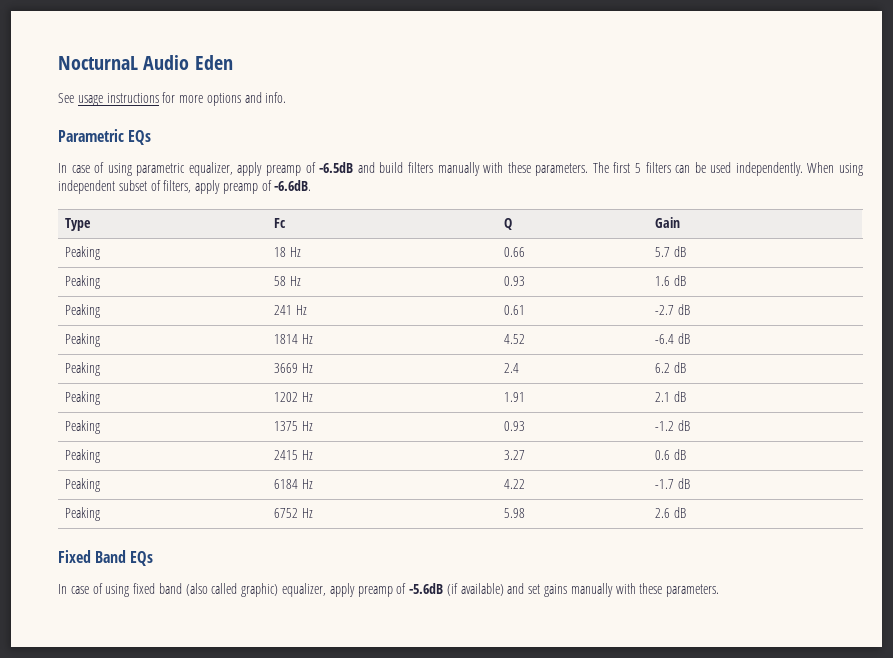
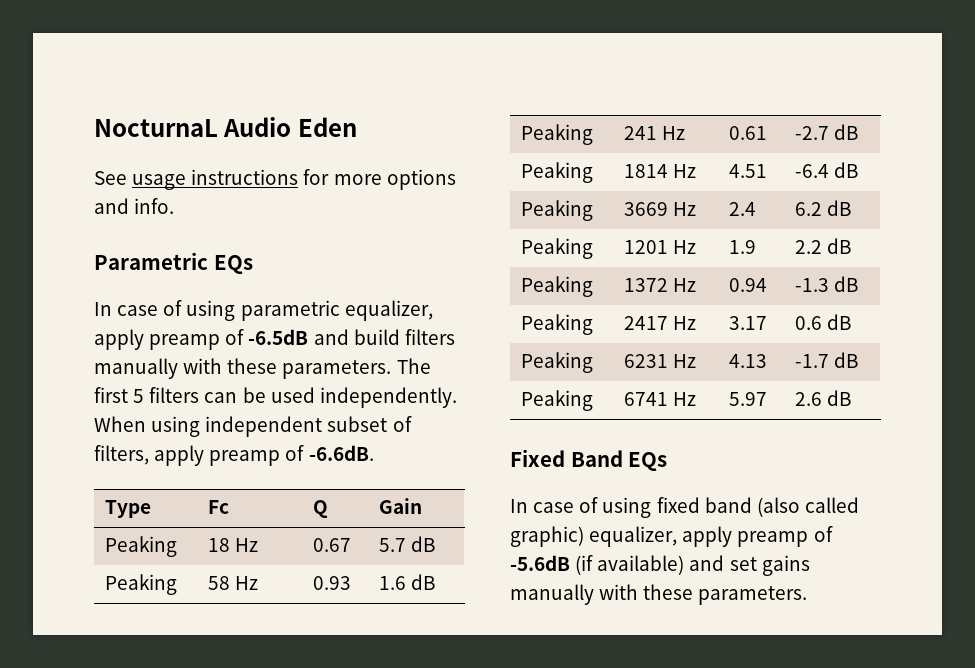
- Peaking | 18 Hz | 0.66 | 5.7 dB
+ Peaking | 18 Hz | 0.67 | 5.7 dB
- Peaking | 1814 Hz | 4.52 | -6.4 dB
+ Peaking | 1814 Hz | 4.51 | -6.4 dB
- Peaking | 1202 Hz | 1.91 | 2.1 dB
- Peaking | 1375 Hz | 0.93 | -1.2 dB
- Peaking | 2415 Hz | 3.27 | 0.6 dB
+ Peaking | 1201 Hz | 1.9 | 2.2 dB
+ Peaking | 1372 Hz | 0.94 | -1.3 dB
+ Peaking | 2417 Hz | 3.17 | 0.6 dB
- Peaking | 6184 Hz | 4.22 | -1.7 dB
+ Peaking | 6231 Hz | 4.13 | -1.7 dB
- Peaking | 6752 Hz | 5.98 | 2.6 dB
+ Peaking | 6741 Hz | 5.97 | 2.6 dB

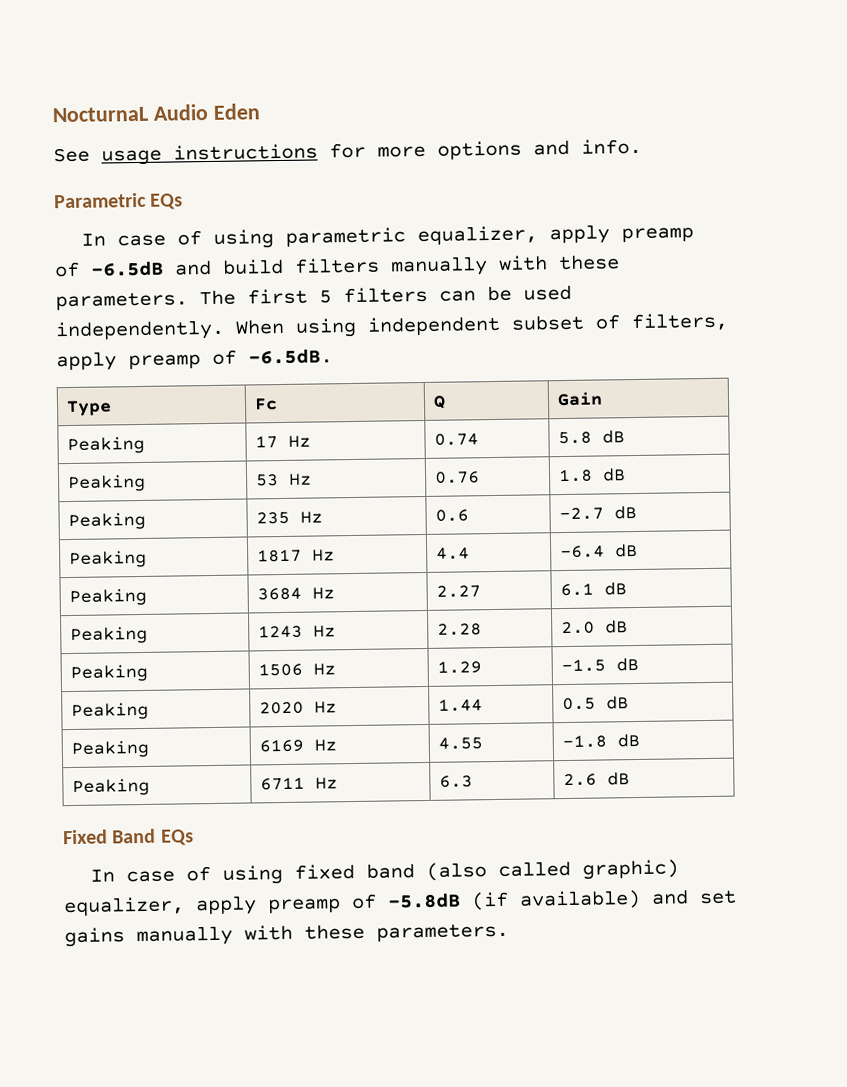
- When using independent subset of filters, apply preamp of -6.6dB.
+ When using independent subset of filters, apply preamp of -6.5dB.
- Peaking | 18 Hz | 0.67 | 5.7 dB
- Peaking | 58 Hz | 0.93 | 1.6 dB
- Peaking | 241 Hz | 0.61 | -2.7 dB
+ Peaking | 17 Hz | 0.74 | 5.8 dB
+ Peaking | 53 Hz | 0.76 | 1.8 dB
+ Peaking | 235 Hz | 0.6 | -2.7 dB
- Peaking | 1814 Hz | 4.51 | -6.4 dB
+ Peaking | 1817 Hz | 4.4 | -6.4 dB
- Peaking | 3669 Hz | 2.4 | 6.2 dB
- Peaking | 1201 Hz | 1.9 | 2.2 dB
- Peaking | 1372 Hz | 0.94 | -1.3 dB
- Peaking | 2417 Hz | 3.17 | 0.6 dB
- Peaking | 6231 Hz | 4.13 | -1.7 dB
- Peaking | 6741 Hz | 5.97 | 2.6 dB
+ Peaking | 3684 Hz | 2.27 | 6.1 dB
+ Peaking | 1243 Hz | 2.28 | 2.0 dB
+ Peaking | 1506 Hz | 1.29 | -1.5 dB
+ Peaking | 2020 Hz | 1.44 | 0.5 dB
+ Peaking | 6169 Hz | 4.55 | -1.8 dB
+ Peaking | 6711 Hz | 6.3 | 2.6 dB
- In case of using fixed band (also called graphic) equalizer, apply preamp of -5.6dB (if available) and set gains manually with these parameters.
+ In case of using fixed band (also called graphic) equalizer, apply preamp of -5.8dB (if available) and set gains manually with these parameters.

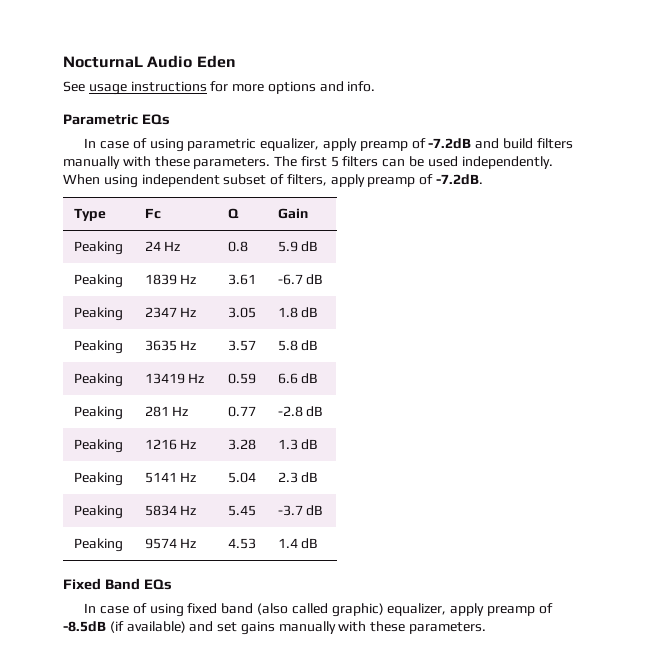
- In case of using parametric equalizer, apply preamp of -6.5dB and build filters manually with these parameters.
+ In case of using parametric equalizer, apply preamp of -7.2dB and build filters manually with these parameters.
- When using independent subset of filters, apply preamp of -6.5dB.
+ When using independent subset of filters, apply preamp of -7.2dB.
- Peaking | 17 Hz | 0.74 | 5.8 dB
+ Peaking | 24 Hz | 0.8 | 5.9 dB
+ Peaking | 1839 Hz | 3.61 | -6.7 dB
+ Peaking | 2347 Hz | 3.05 | 1.8 dB
+ Peaking | 3635 Hz | 3.57 | 5.8 dB
- Peaking | 53 Hz | 0.76 | 1.8 dB
- Peaking | 235 Hz | 0.6 | -2.7 dB
- Peaking | 1817 Hz | 4.4 | -6.4 dB
- Peaking | 3684 Hz | 2.27 | 6.1 dB
- Peaking | 1243 Hz | 2.28 | 2.0 dB
- Peaking | 1506 Hz | 1.29 | -1.5 dB
- Peaking | 2020 Hz | 1.44 | 0.5 dB
- Peaking | 6169 Hz | 4.55 | -1.8 dB
- Peaking | 6711 Hz | 6.3 | 2.6 dB
+ Peaking | 13419 Hz | 0.59 | 6.6 dB
+ Peaking | 281 Hz | 0.77 | -2.8 dB
+ Peaking | 1216 Hz | 3.28 | 1.3 dB
+ Peaking | 5141 Hz | 5.04 | 2.3 dB
+ Peaking | 5834 Hz | 5.45 | -3.7 dB
+ Peaking | 9574 Hz | 4.53 | 1.4 dB
- In case of using fixed band (also called graphic) equalizer, apply preamp of -5.8dB (if available) and set gains manually with these parameters.
+ In case of using fixed band (also called graphic) equalizer, apply preamp of -8.5dB (if available) and set gains manually with these parameters.

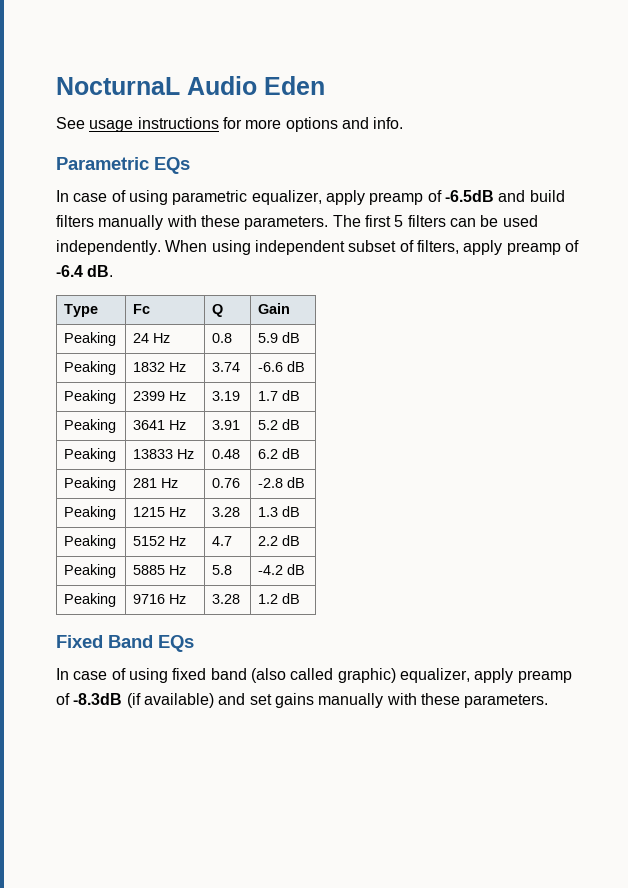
- In case of using parametric equalizer, apply preamp of -7.2dB and build filters manually with these parameters.
+ In case of using parametric equalizer, apply preamp of -6.5dB and build filters manually with these parameters.
- When using independent subset of filters, apply preamp of -7.2dB.
+ When using independent subset of filters, apply preamp of -6.4 dB.
- Peaking | 1839 Hz | 3.61 | -6.7 dB
- Peaking | 2347 Hz | 3.05 | 1.8 dB
- Peaking | 3635 Hz | 3.57 | 5.8 dB
- Peaking | 13419 Hz | 0.59 | 6.6 dB
+ Peaking | 1832 Hz | 3.74 | -6.6 dB
+ Peaking | 2399 Hz | 3.19 | 1.7 dB
+ Peaking | 3641 Hz | 3.91 | 5.2 dB
+ Peaking | 13833 Hz | 0.48 | 6.2 dB
- Peaking | 281 Hz | 0.77 | -2.8 dB
+ Peaking | 281 Hz | 0.76 | -2.8 dB
- Peaking | 1216 Hz | 3.28 | 1.3 dB
+ Peaking | 1215 Hz | 3.28 | 1.3 dB
- Peaking | 5141 Hz | 5.04 | 2.3 dB
- Peaking | 5834 Hz | 5.45 | -3.7 dB
- Peaking | 9574 Hz | 4.53 | 1.4 dB
+ Peaking | 5152 Hz | 4.7 | 2.2 dB
+ Peaking | 5885 Hz | 5.8 | -4.2 dB
+ Peaking | 9716 Hz | 3.28 | 1.2 dB
- In case of using fixed band (also called graphic) equalizer, apply preamp of -8.5dB (if available) and set gains manually with these parameters.
+ In case of using fixed band (also called graphic) equalizer, apply preamp of -8.3dB (if available) and set gains manually with these parameters.

